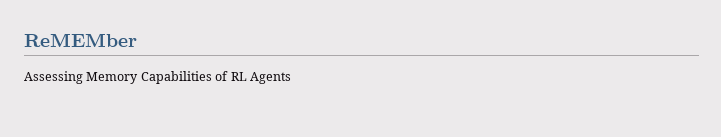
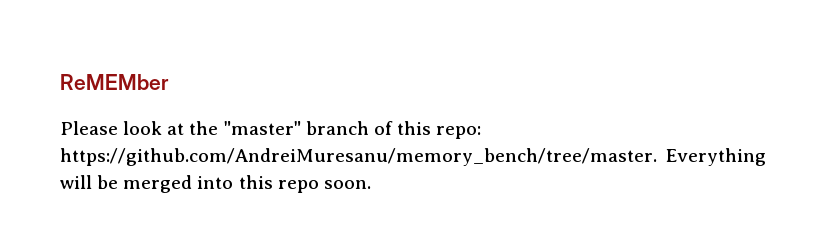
- Assessing Memory Capabilities of RL Agents
+ Please look at the "master" branch of this repo: https://github.com/AndreiMuresanu/memory_bench/tree/master. Everything will be merged into this repo soon.

